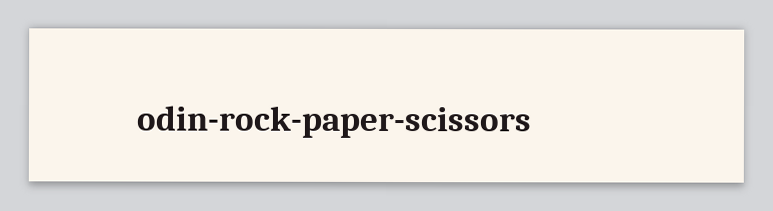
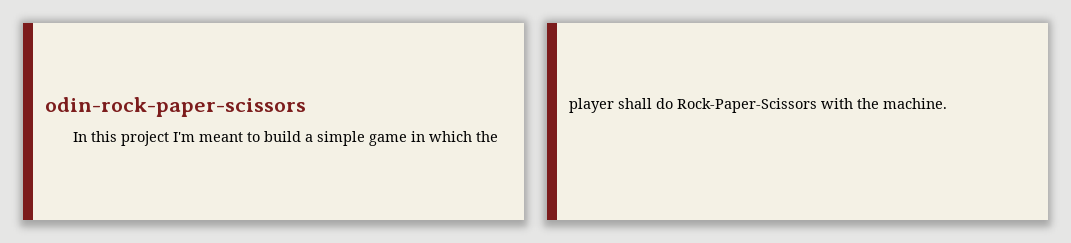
+ In this project I'm meant to build a simple game in which the player shall do Rock-Paper-Scissors with the machine.

